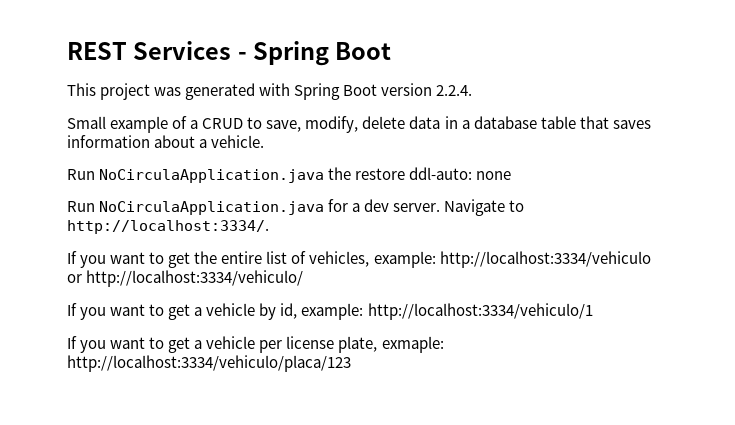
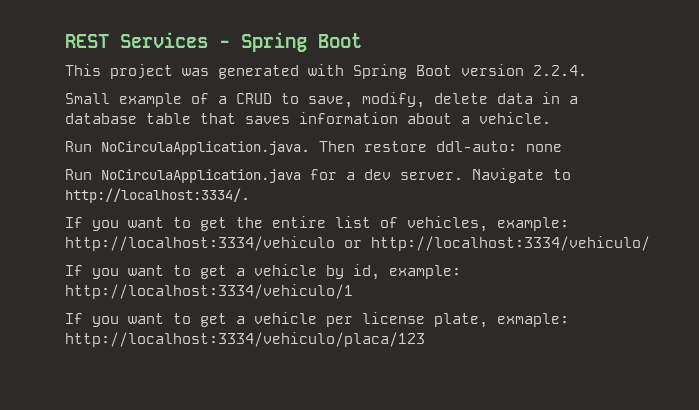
- Run NoCirculaApplication.java the restore ddl-auto: none
+ Run NoCirculaApplication.java. Then restore ddl-auto: none

